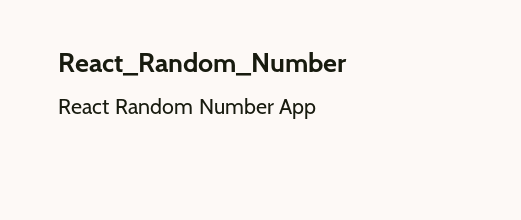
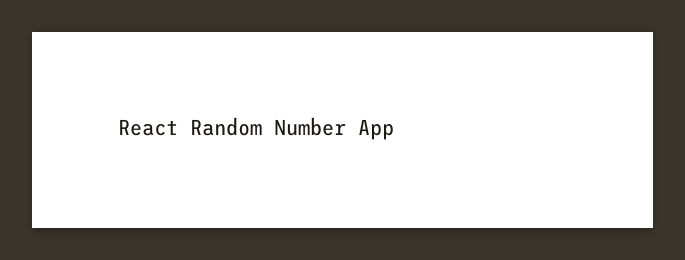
- React_Random_Number

